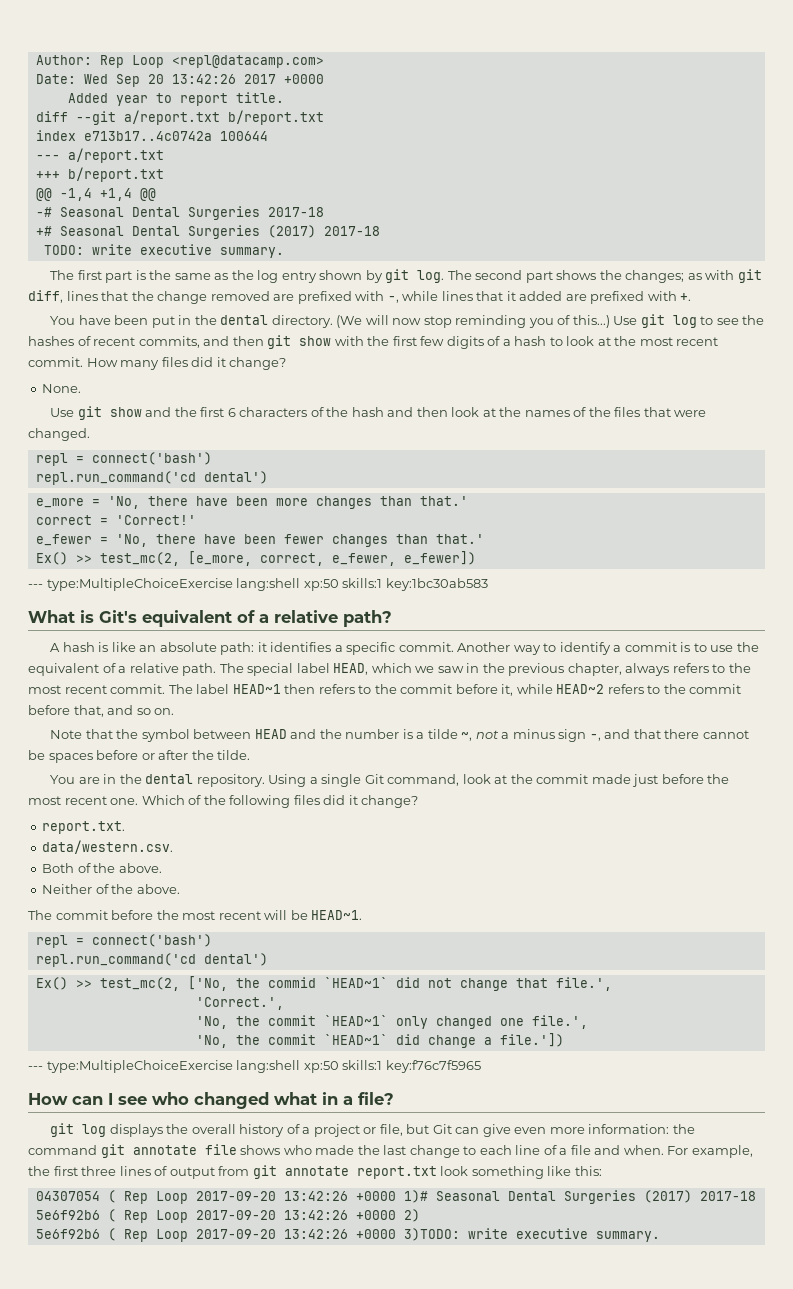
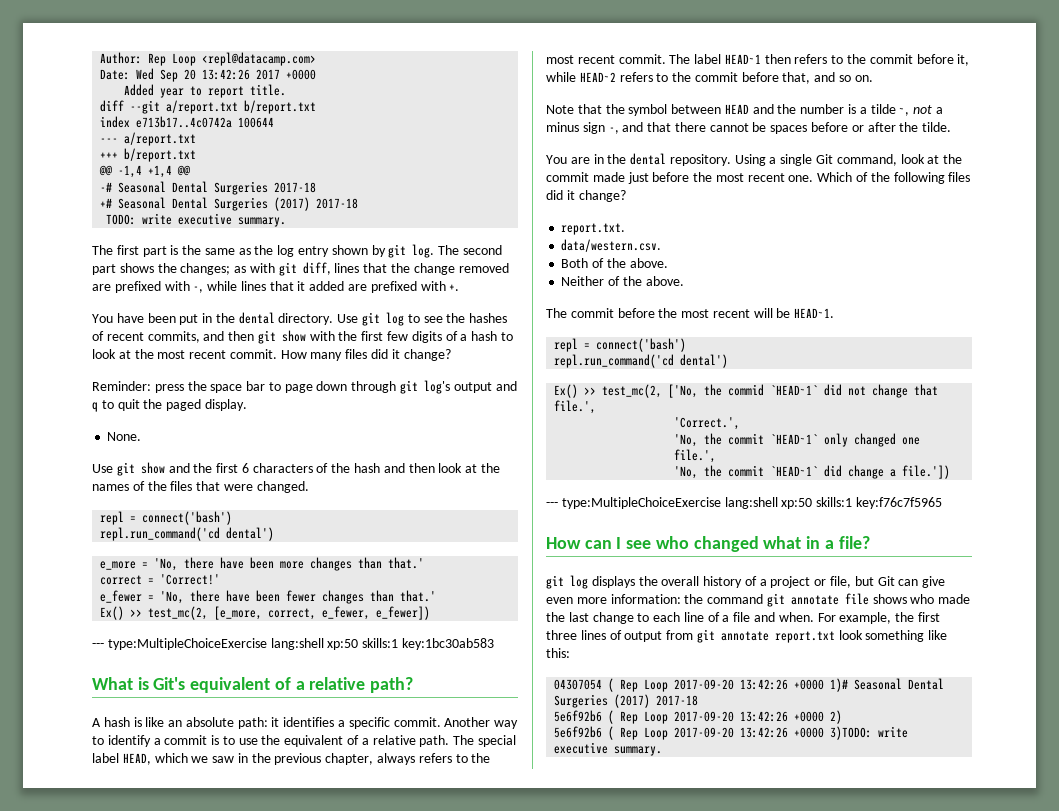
- (We will now stop reminding you of this...)
+ Reminder: press the space bar to page down through git log's output and q to quit the paged display.

